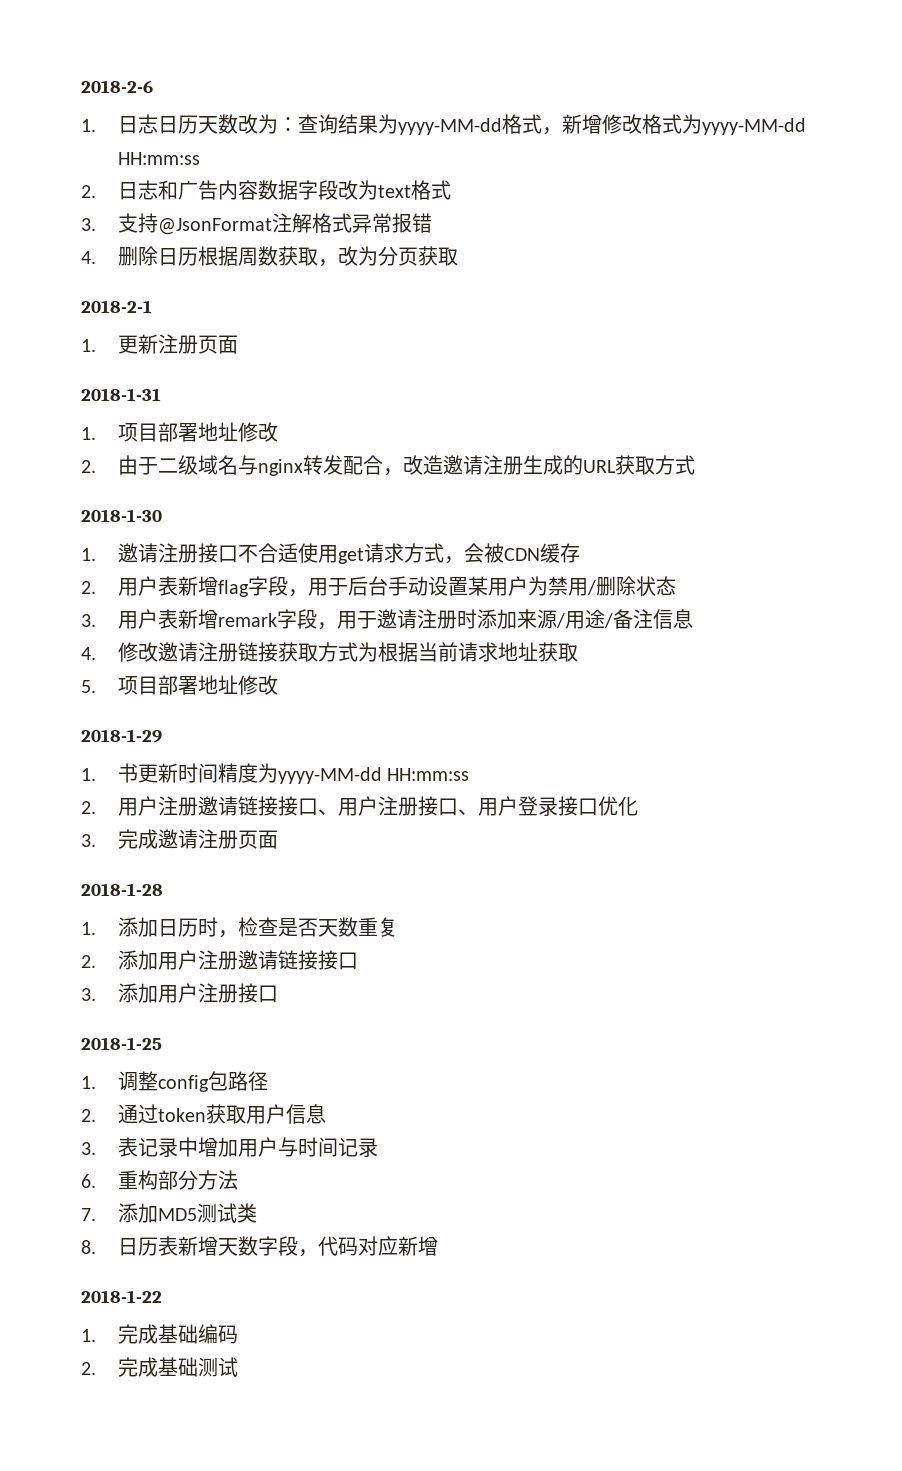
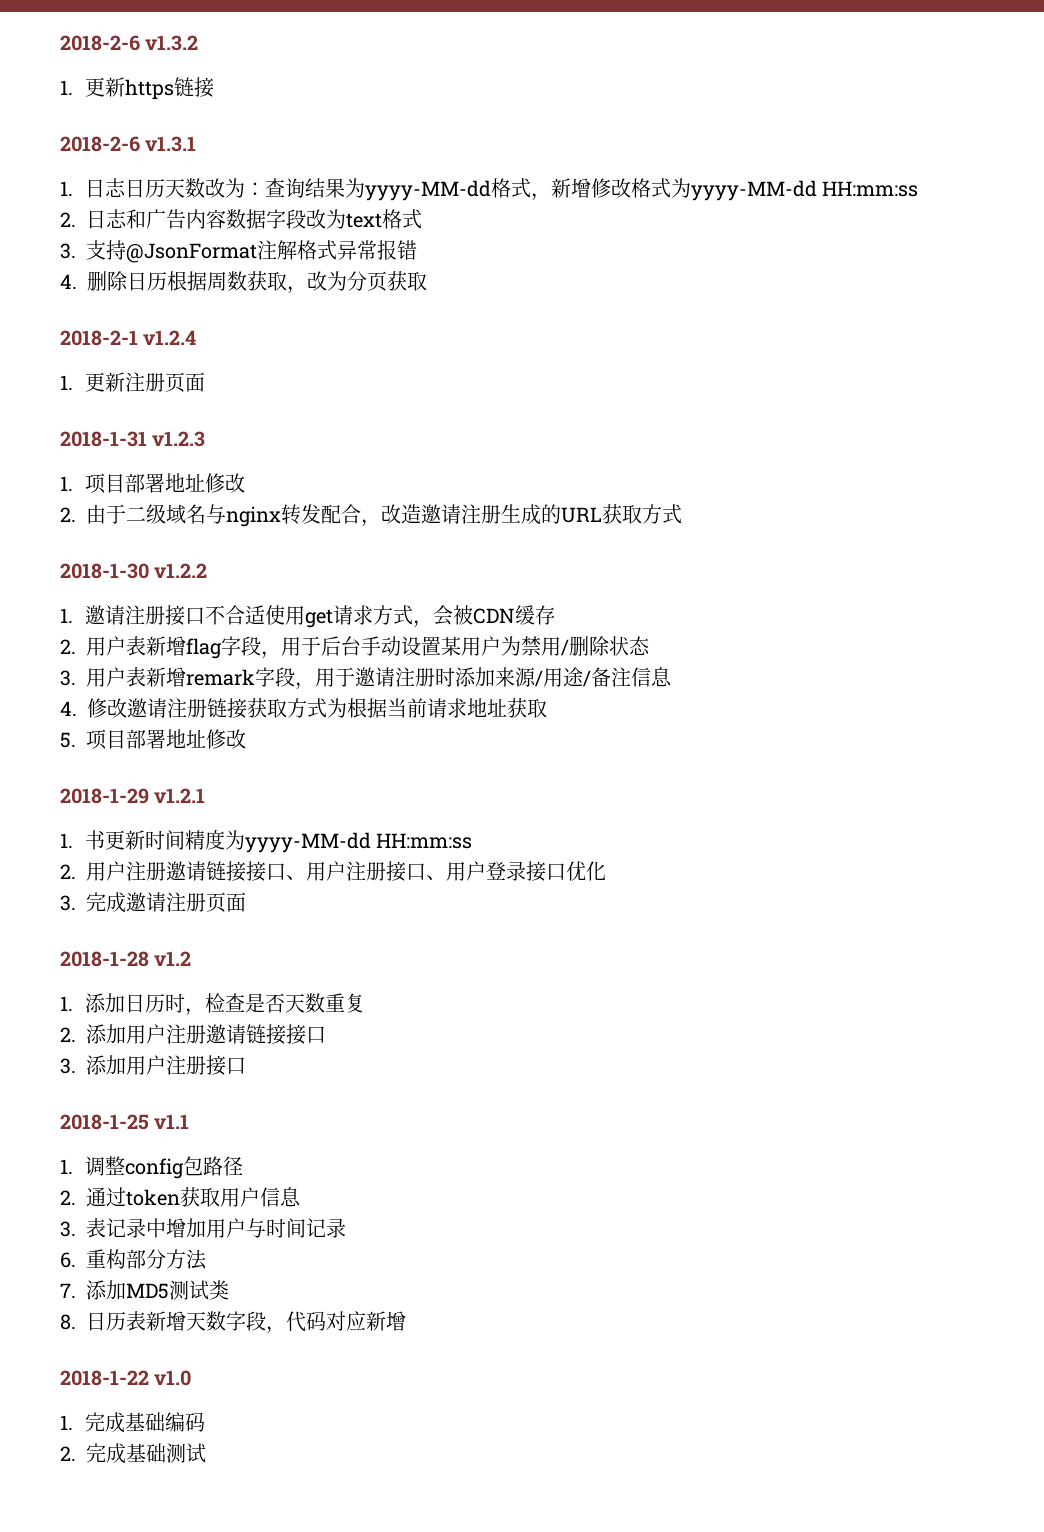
- 2018-2-6
+ 2018-2-6 v1.3.2
+ 1.更新https链接
+ 2018-2-6 v1.3.1
- 2018-2-1
+ 2018-2-1 v1.2.4
- 2018-1-31
+ 2018-1-31 v1.2.3
- 2018-1-30
+ 2018-1-30 v1.2.2
- 2018-1-29
+ 2018-1-29 v1.2.1
- 2018-1-28
+ 2018-1-28 v1.2
- 2018-1-25
+ 2018-1-25 v1.1
- 2018-1-22
+ 2018-1-22 v1.0

